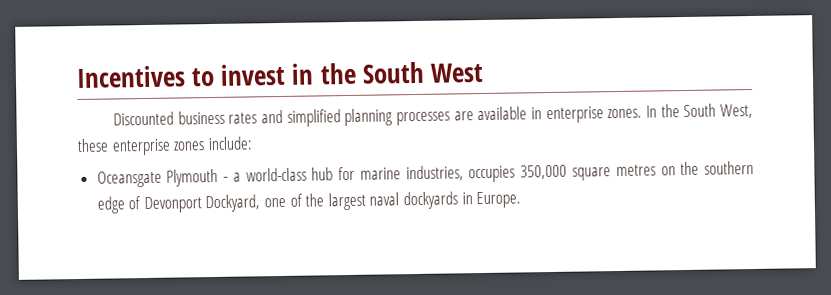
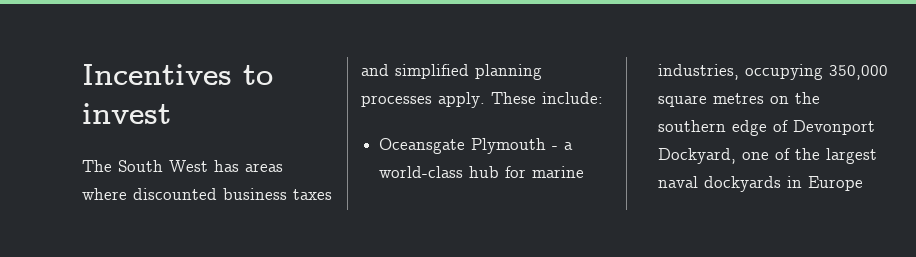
- Incentives to invest in the South West
- Discounted business rates and simplified planning processes are available in enterprise zones. In the South West, these enterprise zones include:
+ Incentives to invest
+ The South West has areas where discounted business taxes and simplified planning processes apply. These include:
- Oceansgate Plymouth - a world-class hub for marine industries, occupies 350,000 square metres on the southern edge of Devonport Dockyard, one of the largest naval dockyards in Europe.
+ Oceansgate Plymouth - a world-class hub for marine industries, occupying 350,000 square metres on the southern edge of Devonport Dockyard, one of the largest naval dockyards in Europe

